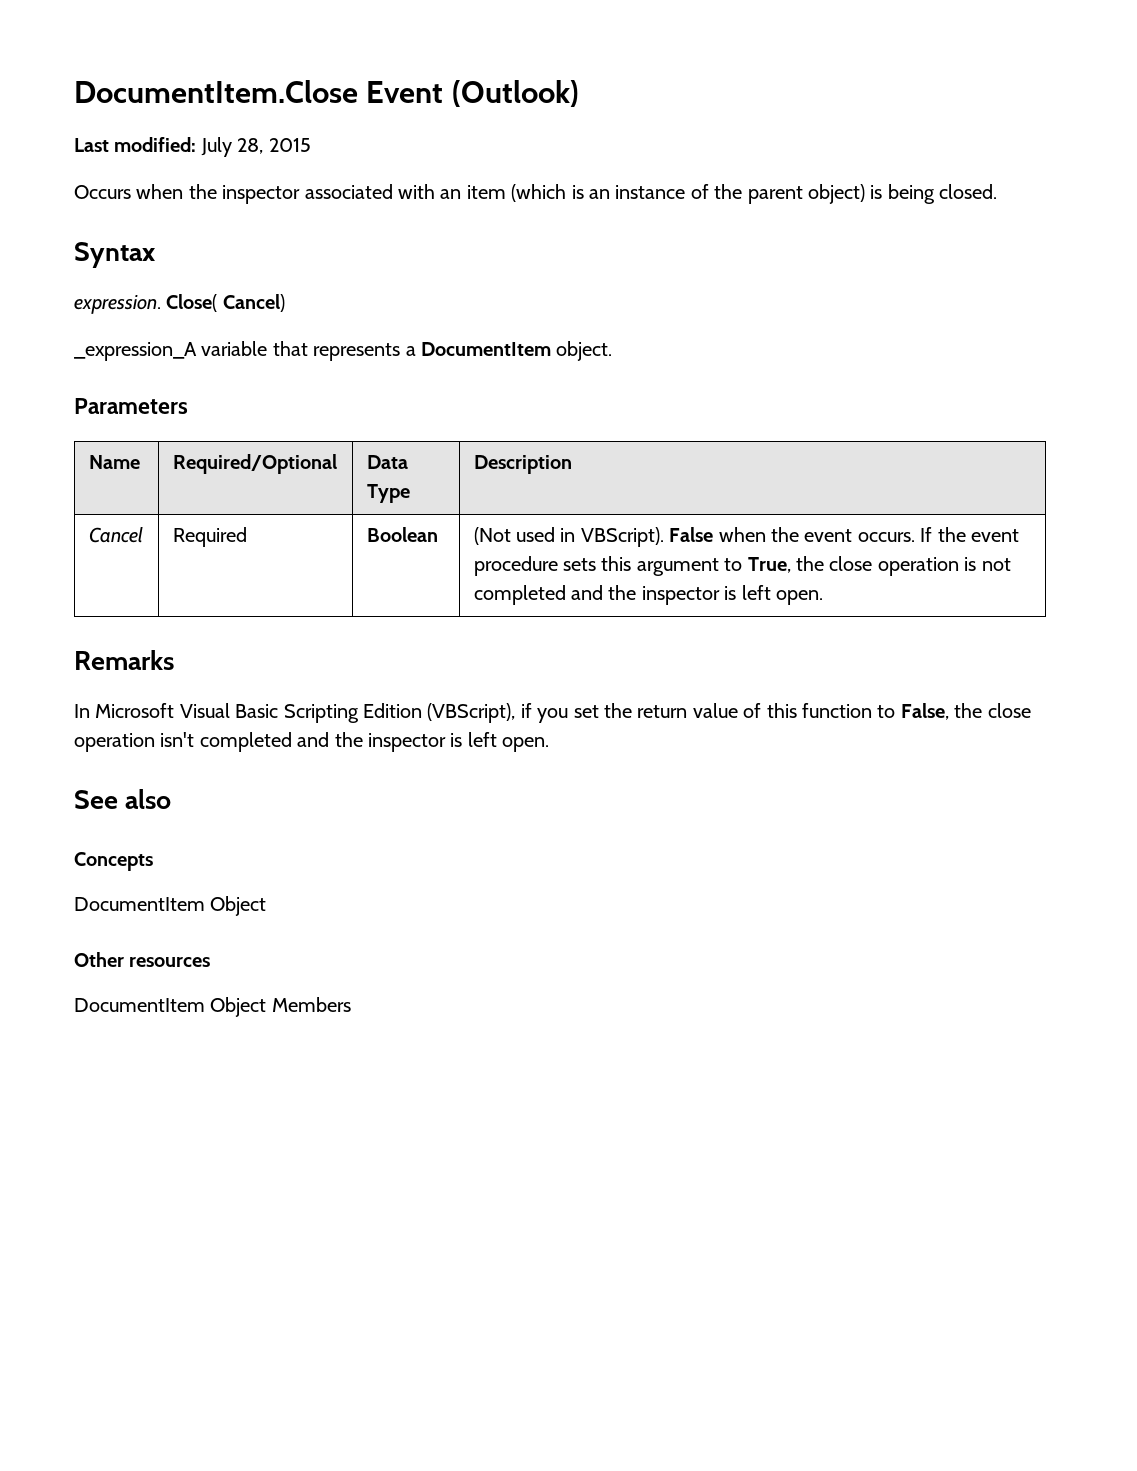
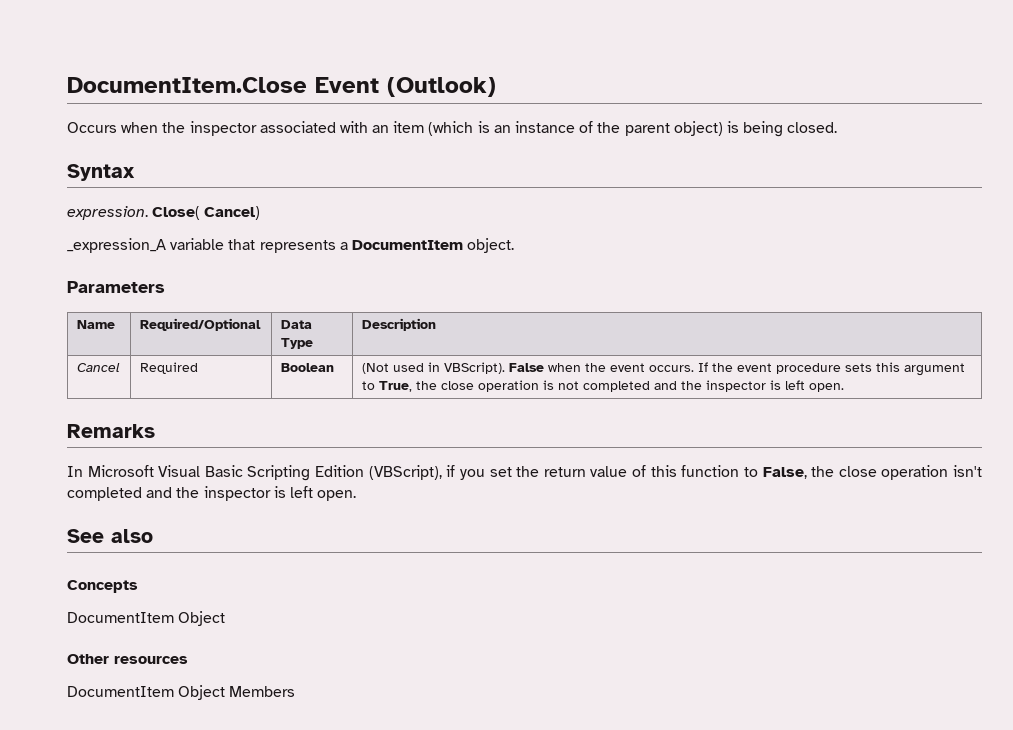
- Last modified: July 28, 2015

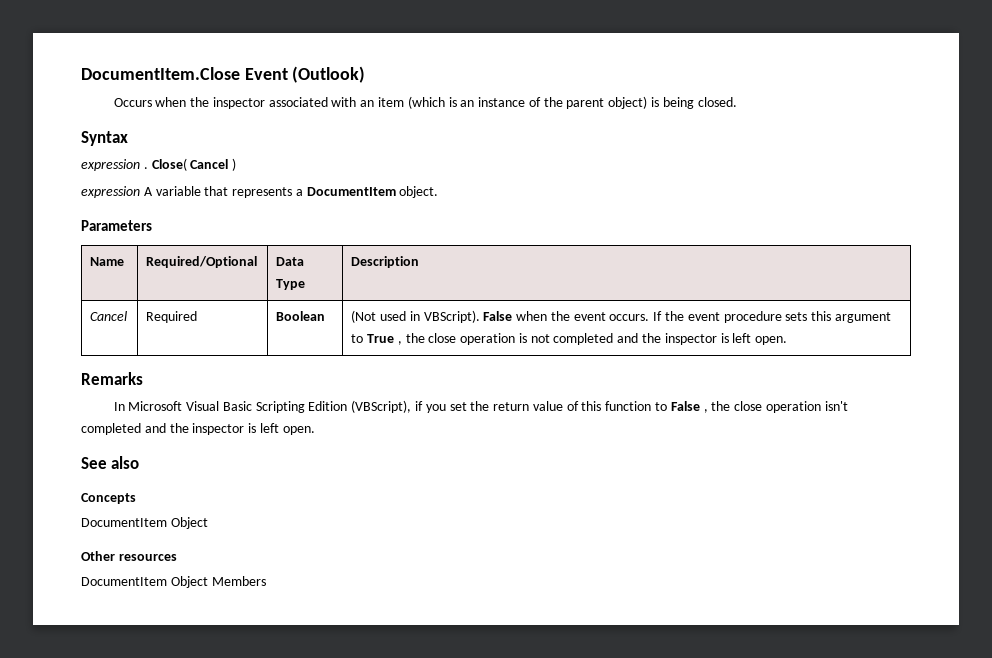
- expression. Close( Cancel)
- _expression_A variable that represents a DocumentItem object.
+ expression . Close( Cancel )
+ expression A variable that represents a DocumentItem object.
- Cancel | Required | Boolean | (Not used in VBScript). False when the event occurs. If the event procedure sets this argument to True, the close operation is not completed and the inspector is left open.
+ Cancel | Required | Boolean | (Not used in VBScript). False when the event occurs. If the event procedure sets this argument to True , the close operation is not completed and the inspector is left open.
- In Microsoft Visual Basic Scripting Edition (VBScript), if you set the return value of this function to False, the close operation isn't completed and the inspector is left open.
+ In Microsoft Visual Basic Scripting Edition (VBScript), if you set the return value of this function to False , the close operation isn't completed and the inspector is left open.

